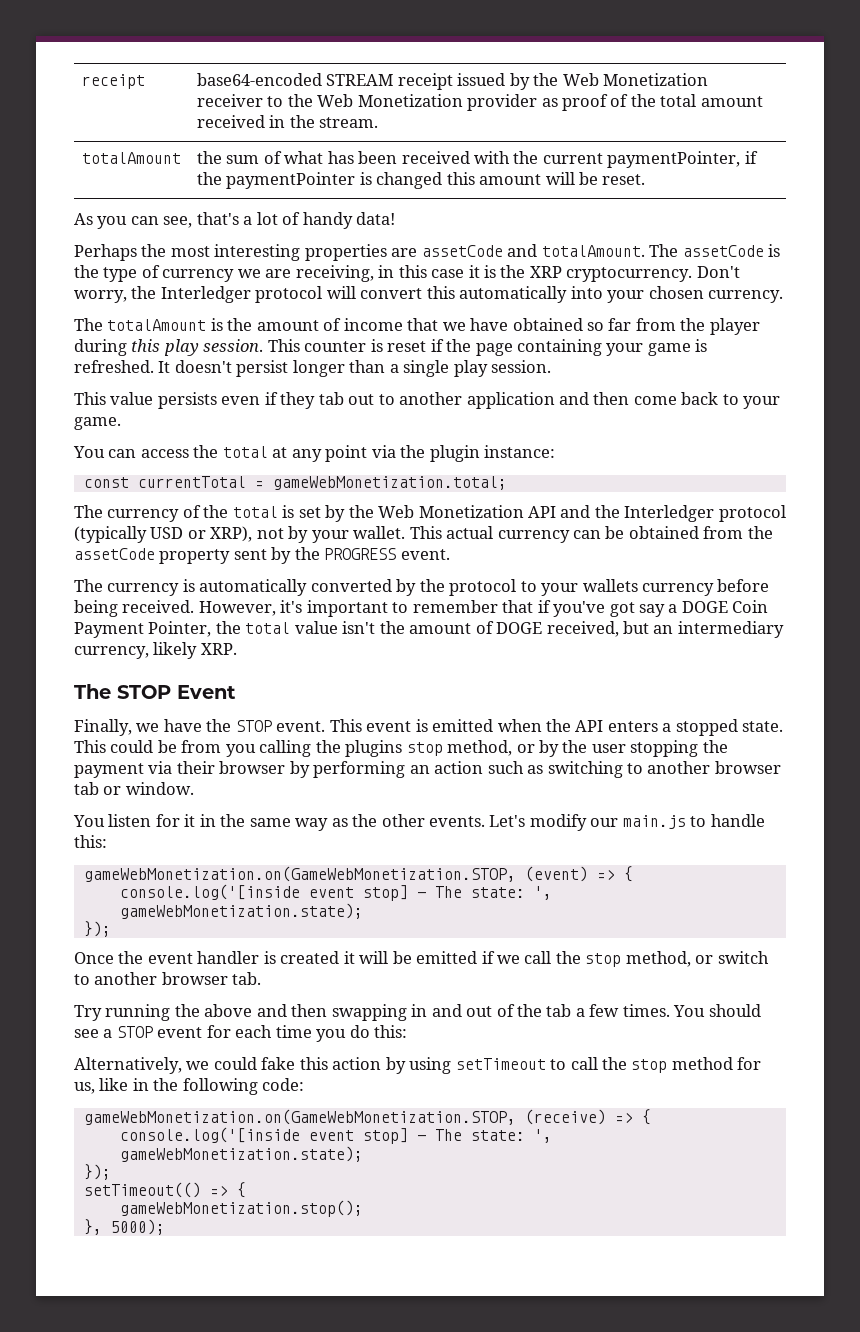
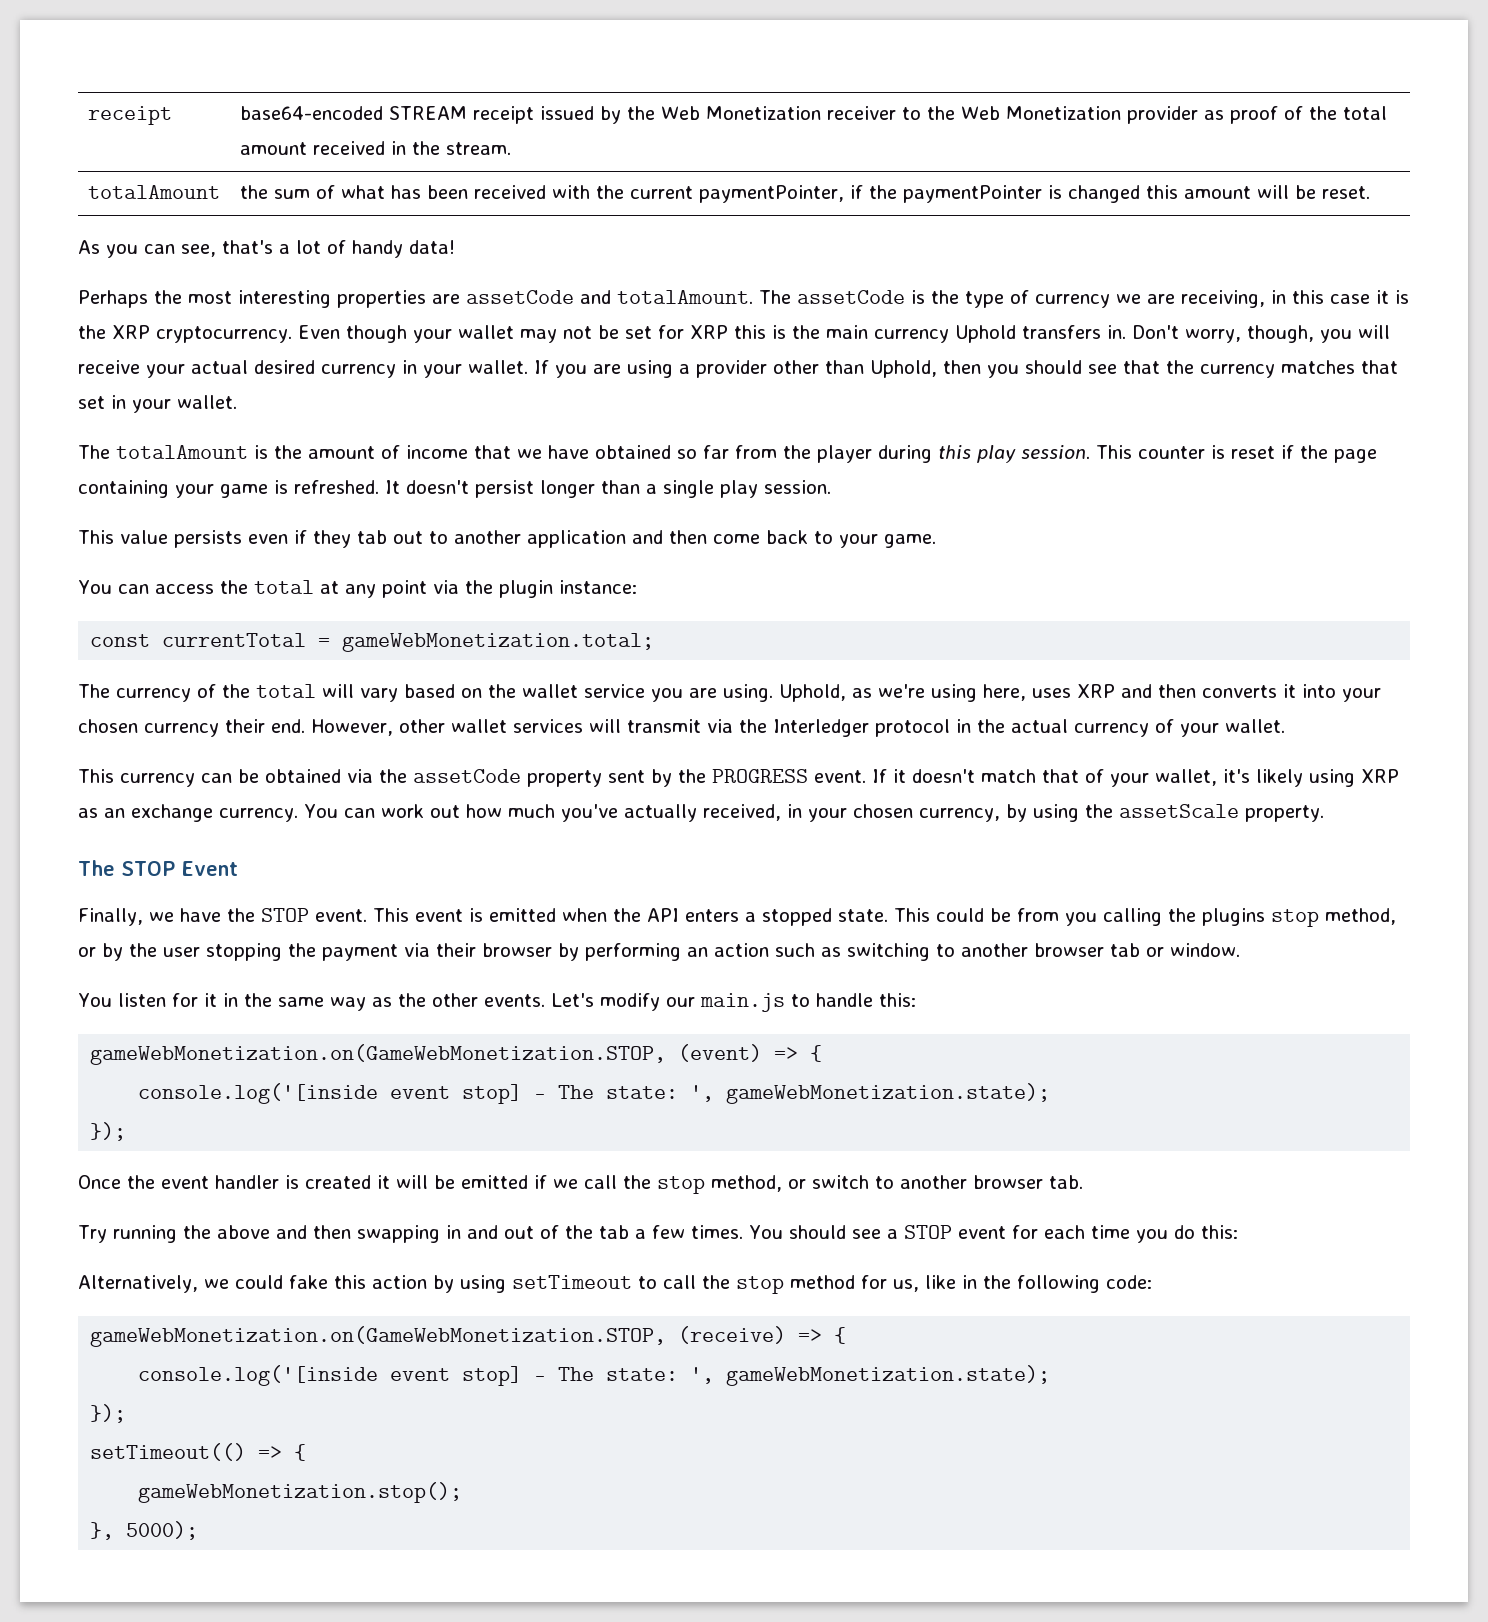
- Don't worry, the Interledger protocol will convert this automatically into your chosen currency.
+ Even though your wallet may not be set for XRP this is the main currency Uphold transfers in. Don't worry, though, you will receive your actual desired currency in your wallet. If you are using a provider other than Uphold, then you should see that the currency matches that set in your wallet.
- The currency of the total is set by the Web Monetization API and the Interledger protocol (typically USD or XRP), not by your wallet. This actual currency can be obtained from the assetCode property sent by the PROGRESS event.
- The currency is automatically converted by the protocol to your wallets currency before being received. However, it's important to remember that if you've got say a DOGE Coin Payment Pointer, the total value isn't the amount of DOGE received, but an intermediary currency, likely XRP.
+ The currency of the total will vary based on the wallet service you are using. Uphold, as we're using here, uses XRP and then converts it into your chosen currency their end. However, other wallet services will transmit via the Interledger protocol in the actual currency of your wallet.
+ This currency can be obtained via the assetCode property sent by the PROGRESS event. If it doesn't match that of your wallet, it's likely using XRP as an exchange currency. You can work out how much you've actually received, in your chosen currency, by using the assetScale property.

